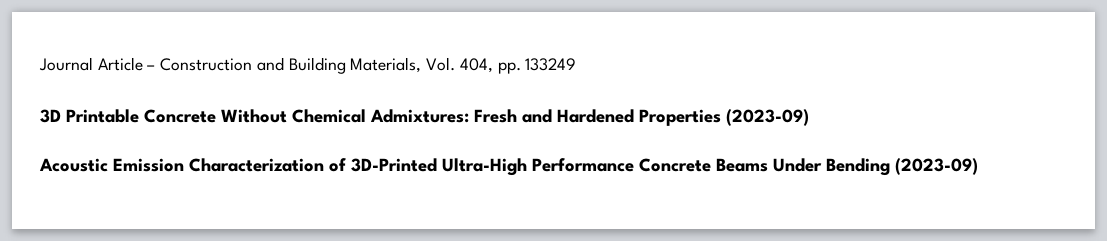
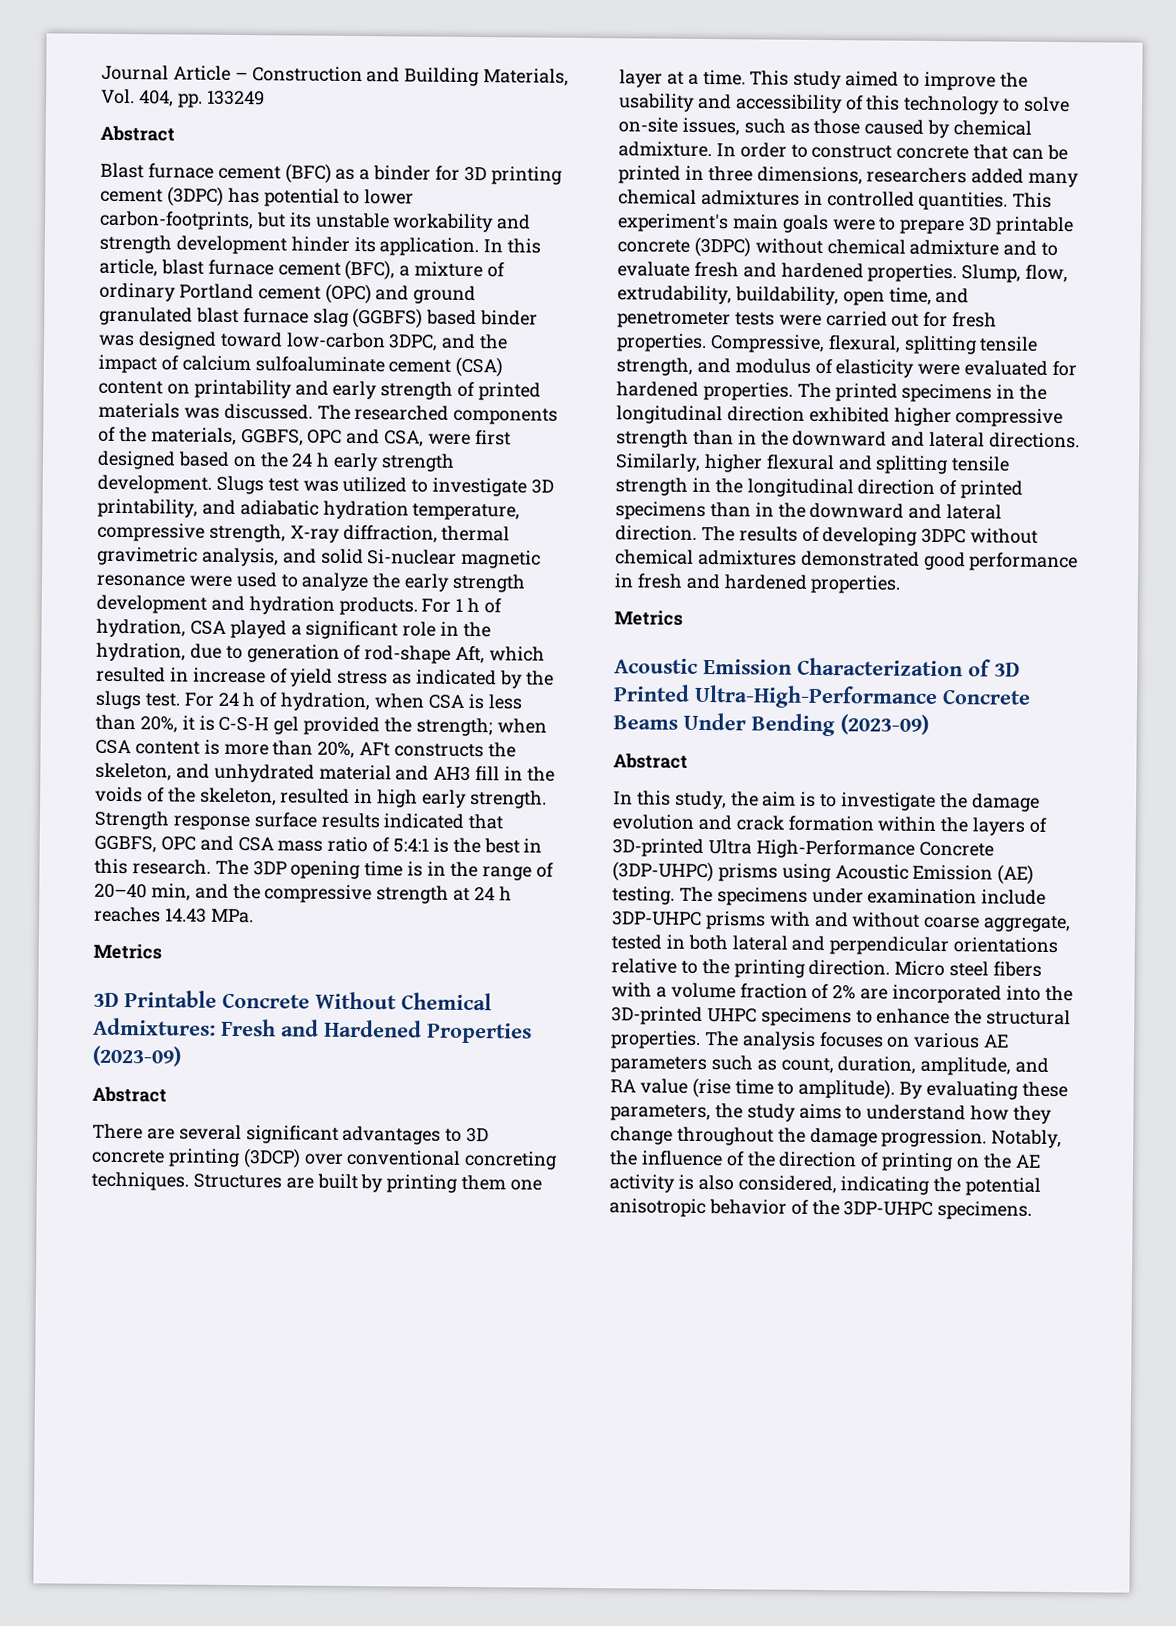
  Journal Article – Construction and Building Materials, Vol. 404, pp. 133249
+ Abstract
+ Blast furnace cement (BFC) as a binder for 3D printing cement (3DPC) has potential to lower carbon-footprints, but its unstable workability and strength development hinder its application. In this article, blast furnace cement (BFC), a mixture of ordinary Portland cement (OPC) and ground granulated blast furnace slag (GGBFS) based binder was designed toward low-carbon 3DPC, and the impact of calcium sulfoaluminate cement (CSA) content on printability and early strength of printed materials was discussed. The researched components of the materials, GGBFS, OPC and CSA, were first designed based on the 24 h early strength development. Slugs test was utilized to investigate 3D printability, and adiabatic hydration temperature, compressive strength, X-ray diffraction, thermal gravimetric analysis, and solid Si-nuclear magnetic resonance were used to analyze the early strength development and hydration products. For 1 h of hydration, CSA played a significant role in the hydration, due to generation of rod-shape Aft, which resulted in increase of yield stress as indicated by the slugs test. For 24 h of hydration, when CSA is less than 20%, it is C-S-H gel provided the strength; when CSA content is more than 20%, AFt constructs the skeleton, and unhydrated material and AH3 fill in the voids of the skeleton, resulted in high early strength. Strength response surface results indicated that GGBFS, OPC and CSA mass ratio of 5:4:1 is the best in this research. The 3DP opening time is in the range of 20–40 min, and the compressive strength at 24 h reaches 14.43 MPa.
+ Metrics
  3D Printable Concrete Without Chemical Admixtures: Fresh and Hardened Properties (2023-09)
+ Abstract
+ There are several significant advantages to 3D concrete printing (3DCP) over conventional concreting techniques. Structures are built by printing them one layer at a time. This study aimed to improve the usability and accessibility of this technology to solve on-site issues, such as those caused by chemical admixture. In order to construct concrete that can be printed in three dimensions, researchers added many chemical admixtures in controlled quantities. This experiment's main goals were to prepare 3D printable concrete (3DPC) without chemical admixture and to evaluate fresh and hardened properties. Slump, flow, extrudability, buildability, open time, and penetrometer tests were carried out for fresh properties. Compressive, flexural, splitting tensile strength, and modulus of elasticity were evaluated for hardened properties. The printed specimens in the longitudinal direction exhibited higher compressive strength than in the downward and lateral directions. Similarly, higher flexural and splitting tensile strength in the longitudinal direction of printed specimens than in the downward and lateral direction. The results of developing 3DPC without chemical admixtures demonstrated good performance in fresh and hardened properties.
+ Metrics
- Acoustic Emission Characterization of 3D-Printed Ultra-High Performance Concrete Beams Under Bending (2023-09)
+ Acoustic Emission Characterization of 3D Printed Ultra-High-Performance Concrete Beams Under Bending (2023-09)
+ Abstract
+ In this study, the aim is to investigate the damage evolution and crack formation within the layers of 3D-printed Ultra High-Performance Concrete (3DP-UHPC) prisms using Acoustic Emission (AE) testing. The specimens under examination include 3DP-UHPC prisms with and without coarse aggregate, tested in both lateral and perpendicular orientations relative to the printing direction. Micro steel fibers with a volume fraction of 2% are incorporated into the 3D-printed UHPC specimens to enhance the structural properties. The analysis focuses on various AE parameters such as count, duration, amplitude, and RA value (rise time to amplitude). By evaluating these parameters, the study aims to understand how they change throughout the damage progression. Notably, the influence of the direction of printing on the AE activity is also considered, indicating the potential anisotropic behavior of the 3DP-UHPC specimens.

